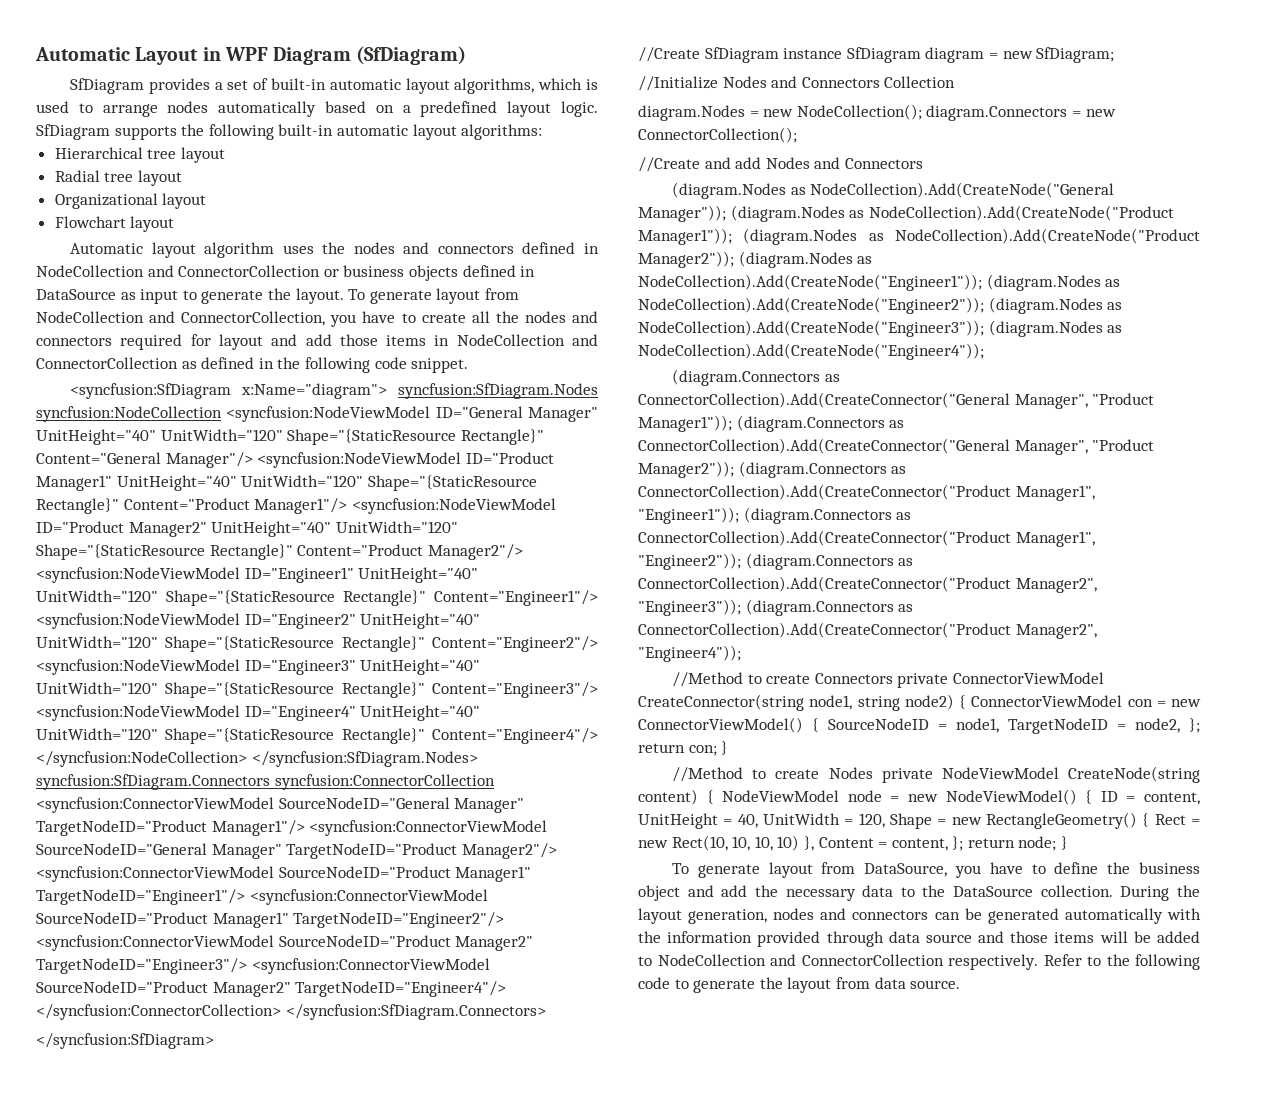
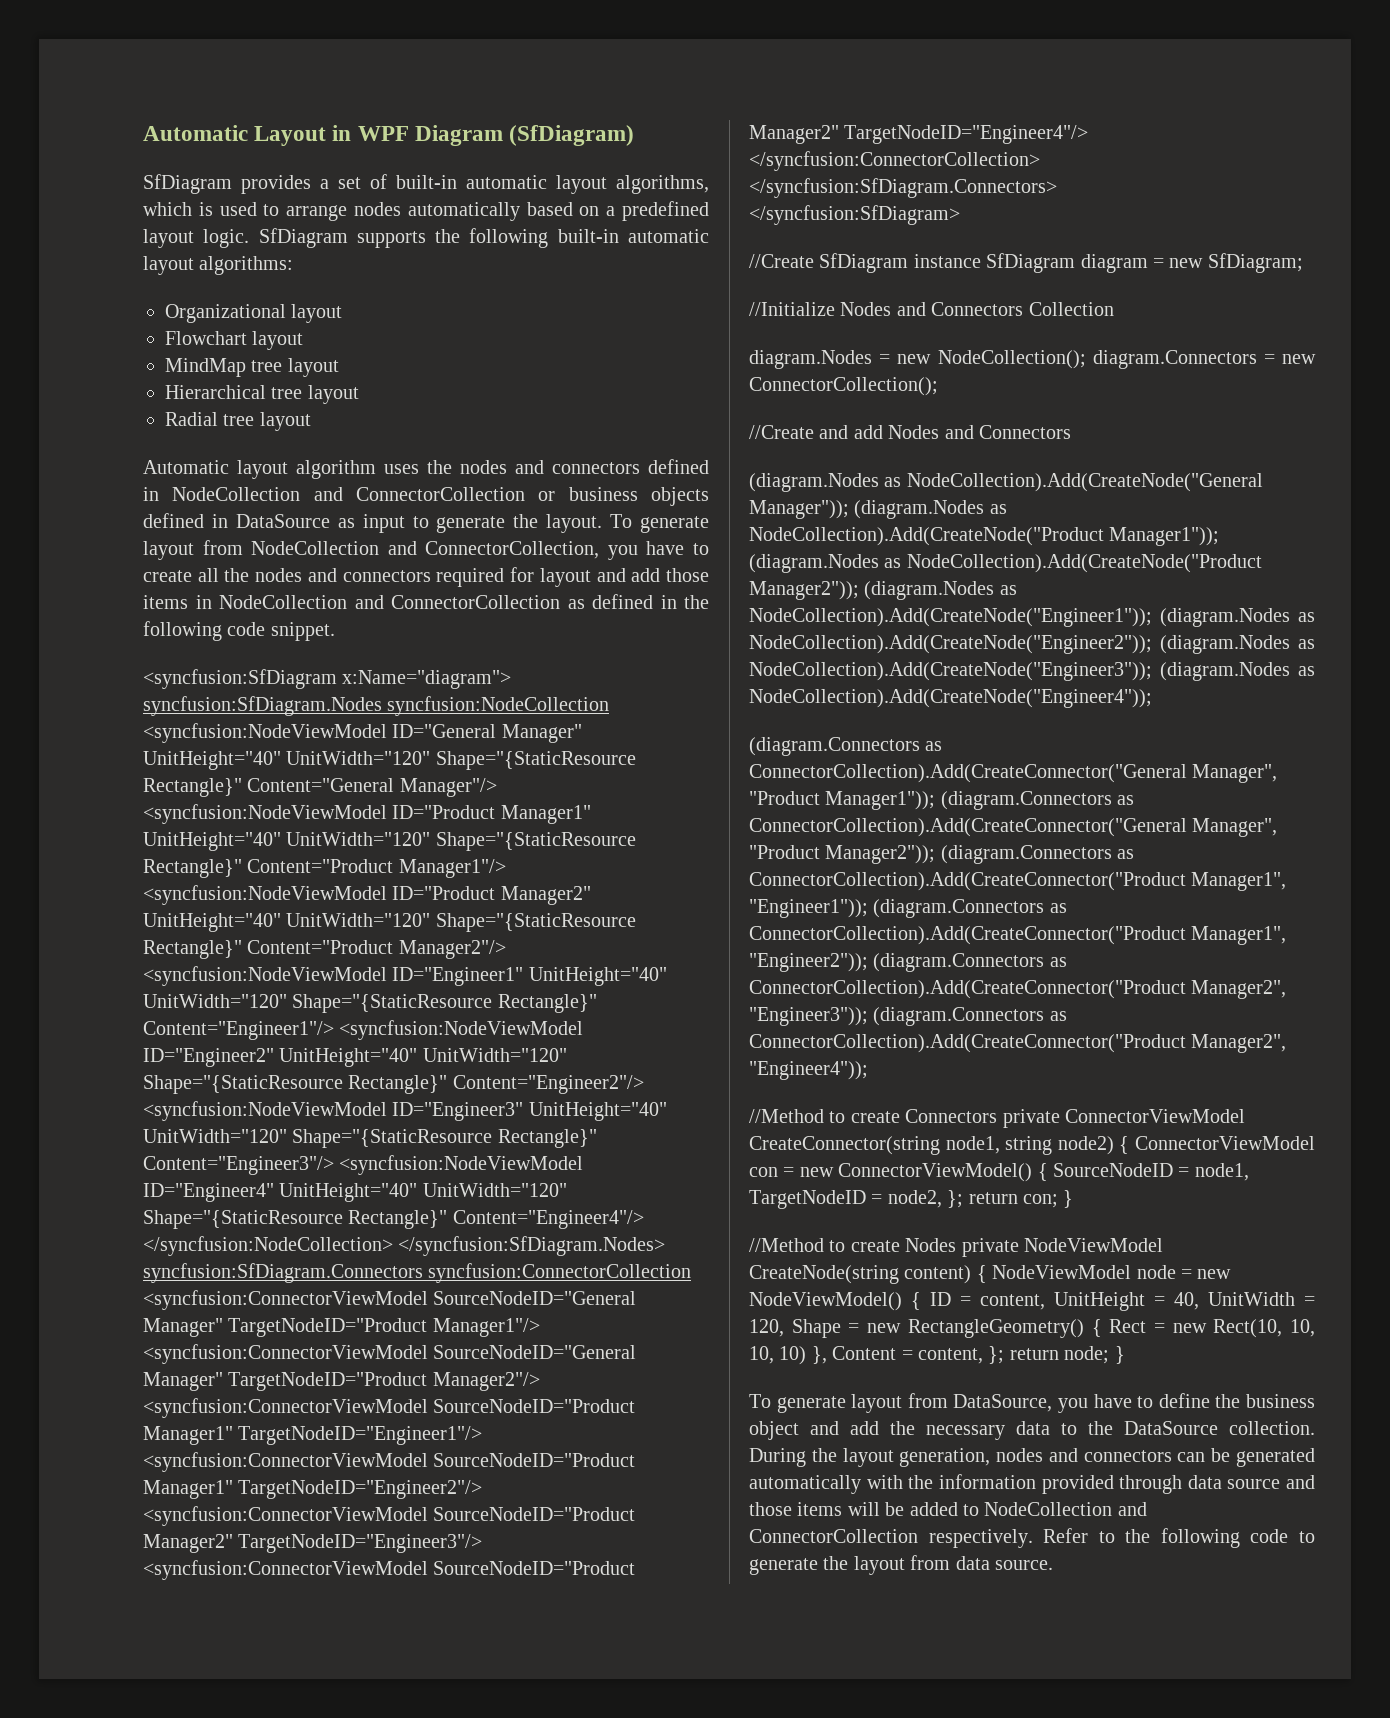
+ Organizational layout
+ Flowchart layout
+ MindMap tree layout
- Organizational layout
- Flowchart layout

